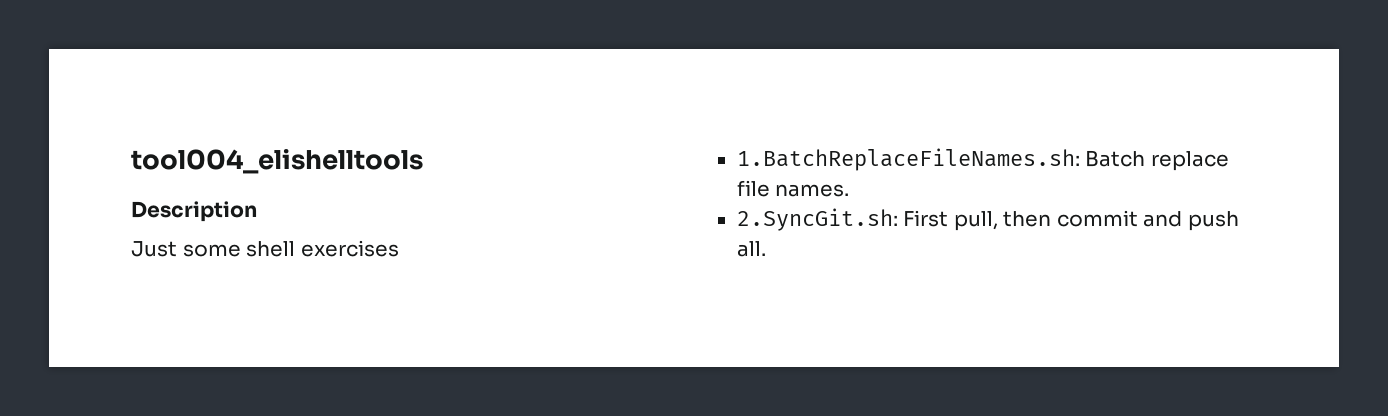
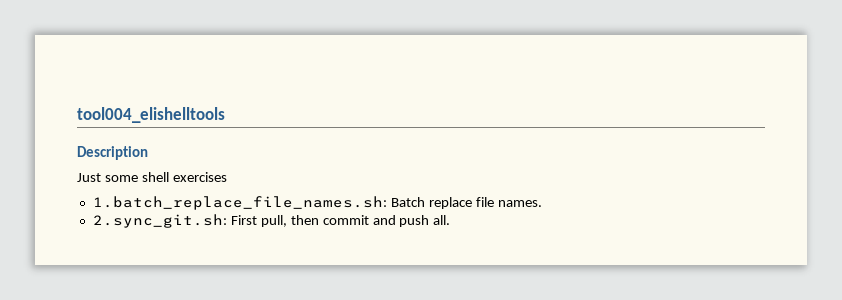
- 1.BatchReplaceFileNames.sh: Batch replace file names.
+ 1.batch_replace_file_names.sh: Batch replace file names.
- 2.SyncGit.sh: First pull, then commit and push all.
+ 2.sync_git.sh: First pull, then commit and push all.

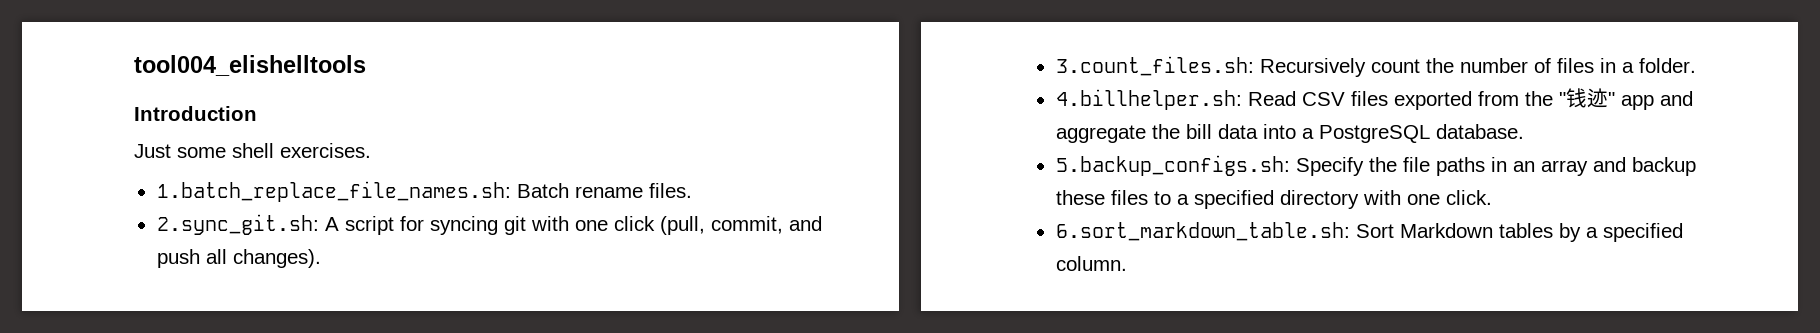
- Description
+ Introduction
- Just some shell exercises
+ Just some shell exercises.
- 1.batch_replace_file_names.sh: Batch replace file names.
- 2.sync_git.sh: First pull, then commit and push all.
+ 1.batch_replace_file_names.sh: Batch rename files.
+ 2.sync_git.sh: A script for syncing git with one click (pull, commit, and push all changes).
+ 3.count_files.sh: Recursively count the number of files in a folder.
+ 4.billhelper.sh: Read CSV files exported from the "钱迹" app and aggregate the bill data into a PostgreSQL database.
+ 5.backup_configs.sh: Specify the file paths in an array and backup these files to a specified directory with one click.
+ 6.sort_markdown_table.sh: Sort Markdown tables by a specified column.

